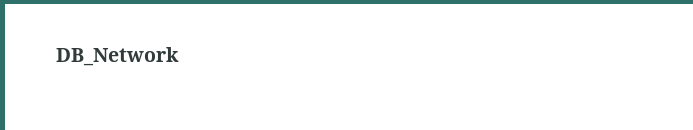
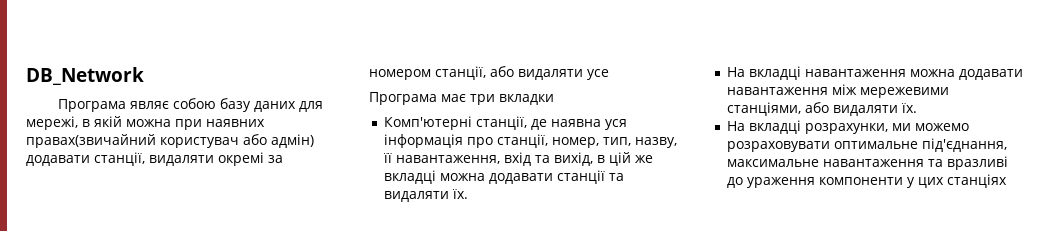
+ Програма являє собою базу даних для мережі, в якій можна при наявних правах(звичайний користувач або адмін) додавати станції, видаляти окремі за номером станції, або видаляти усе
+ Програма має три вкладки
+ Комп'ютерні станції, де наявна уся інформація про станції, номер, тип, назву, її навантаження, вхід та вихід, в цій же вкладці можна додавати станції та видаляти їх.
+ На вкладці навантаження можна додавати навантаження між мережевими станціями, або видаляти їх.
+ На вкладці розрахунки, ми можемо розраховувати оптимальне під'єднання, максимальне навантаження та вразливі до ураження компоненти у цих станціях

